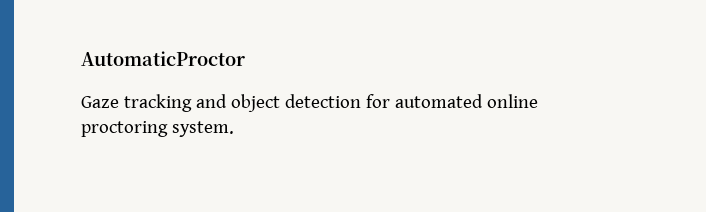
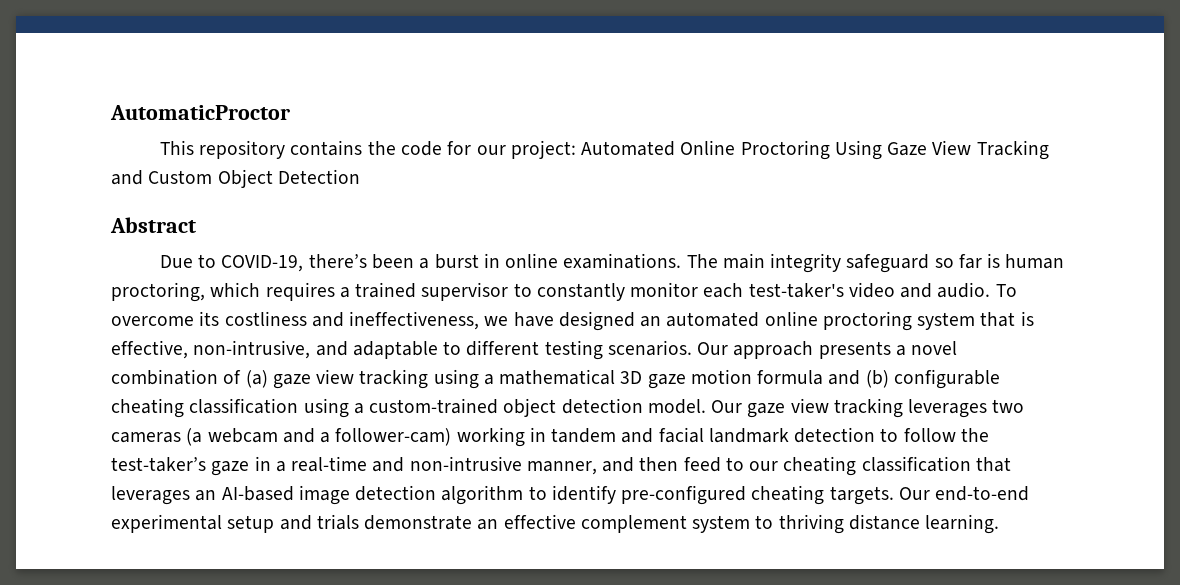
- Gaze tracking and object detection for automated online proctoring system.
+ This repository contains the code for our project: Automated Online Proctoring Using Gaze View Tracking and Custom Object Detection
+ Abstract
+ Due to COVID-19, there’s been a burst in online examinations. The main integrity safeguard so far is human proctoring, which requires a trained supervisor to constantly monitor each test-taker's video and audio. To overcome its costliness and ineffectiveness, we have designed an automated online proctoring system that is effective, non-intrusive, and adaptable to different testing scenarios. Our approach presents a novel combination of (a) gaze view tracking using a mathematical 3D gaze motion formula and (b) configurable cheating classification using a custom-trained object detection model. Our gaze view tracking leverages two cameras (a webcam and a follower-cam) working in tandem and facial landmark detection to follow the test-taker’s gaze in a real-time and non-intrusive manner, and then feed to our cheating classification that leverages an AI-based image detection algorithm to identify pre-configured cheating targets. Our end-to-end experimental setup and trials demonstrate an effective complement system to thriving distance learning.

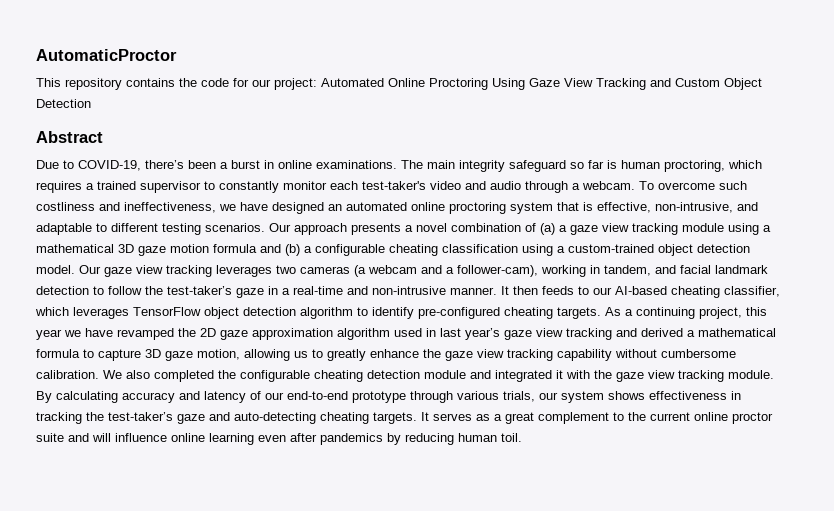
- The main integrity safeguard so far is human proctoring, which requires a trained supervisor to constantly monitor each test-taker's video and audio.
+ The main integrity safeguard so far is human proctoring, which requires a trained supervisor to constantly monitor each test-taker's video and audio through a webcam.
- To overcome its costliness and ineffectiveness, we have designed an automated online proctoring system that is effective, non-intrusive, and adaptable to different testing scenarios.
+ To overcome such costliness and ineffectiveness, we have designed an automated online proctoring system that is effective, non-intrusive, and adaptable to different testing scenarios.
- Our approach presents a novel combination of (a) gaze view tracking using a mathematical 3D gaze motion formula and (b) configurable cheating classification using a custom-trained object detection model.
+ Our approach presents a novel combination of (a) a gaze view tracking module using a mathematical 3D gaze motion formula and (b) a configurable cheating classification using a custom-trained object detection model.
- Our gaze view tracking leverages two cameras (a webcam and a follower-cam) working in tandem and facial landmark detection to follow the test-taker’s gaze in a real-time and non-intrusive manner, and then feed to our cheating classification that leverages an AI-based image detection algorithm to identify pre-configured cheating targets.
+ Our gaze view tracking leverages two cameras (a webcam and a follower-cam), working in tandem, and facial landmark detection to follow the test-taker’s gaze in a real-time and non-intrusive manner. It then feeds to our AI-based cheating classifier, which leverages TensorFlow object detection algorithm to identify pre-configured cheating targets.
- Our end-to-end experimental setup and trials demonstrate an effective complement system to thriving distance learning.
+ As a continuing project, this year we have revamped the 2D gaze approximation algorithm used in last year’s gaze view tracking and derived a mathematical formula to capture 3D gaze motion, allowing us to greatly enhance the gaze view tracking capability without cumbersome calibration. We also completed the configurable cheating detection module and integrated it with the gaze view tracking module. By calculating accuracy and latency of our end-to-end prototype through various trials, our system shows effectiveness in tracking the test-taker’s gaze and auto-detecting cheating targets. It serves as a great complement to the current online proctor suite and will influence online learning even after pandemics by reducing human toil.

